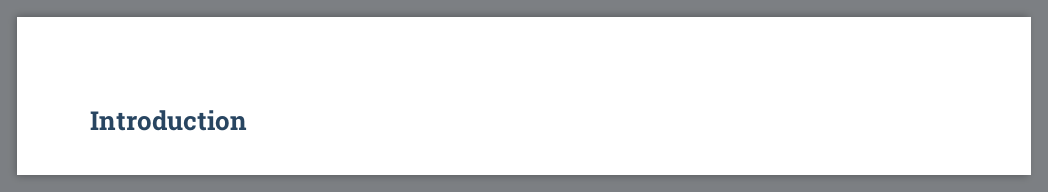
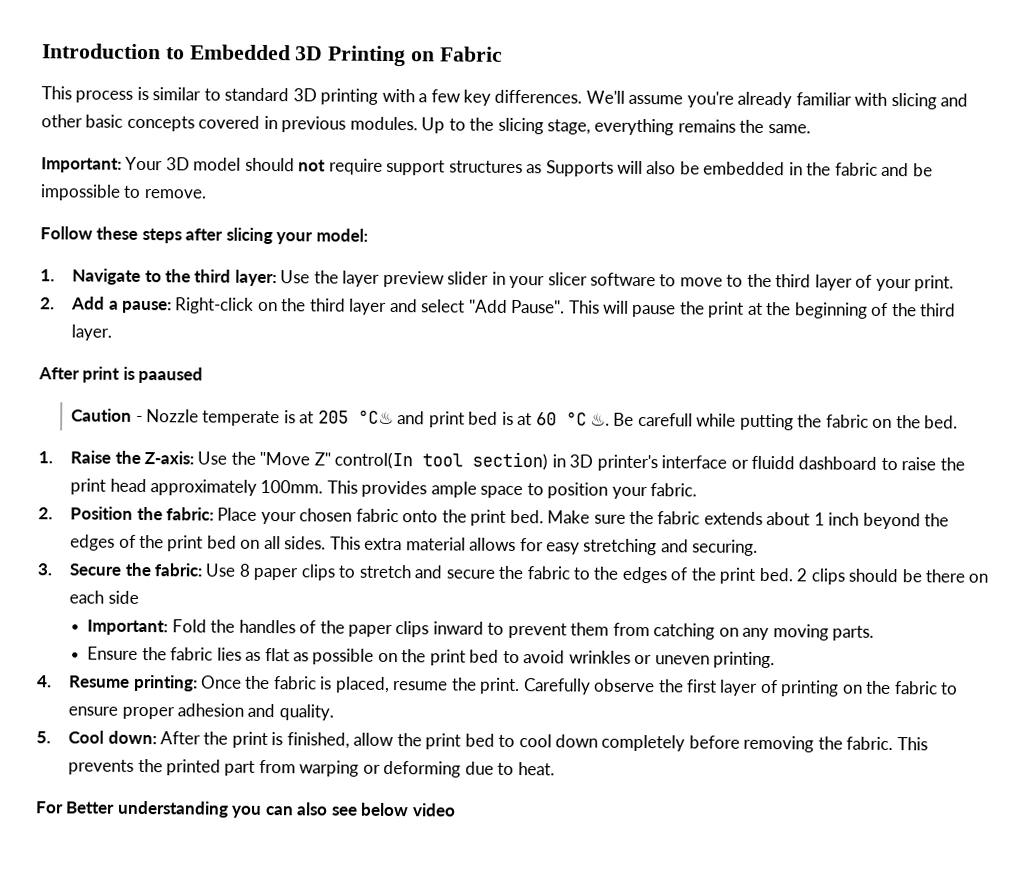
- Introduction
+ Introduction to Embedded 3D Printing on Fabric
+ This process is similar to standard 3D printing with a few key differences. We'll assume you're already familiar with slicing and other basic concepts covered in previous modules. Up to the slicing stage, everything remains the same.
+ Important: Your 3D model should not require support structures as Supports will also be embedded in the fabric and be impossible to remove.
+ Follow these steps after slicing your model:
+ 1. Navigate to the third layer: Use the layer preview slider in your slicer software to move to the third layer of your print.
+ 2. Add a pause: Right-click on the third layer and select "Add Pause". This will pause the print at the beginning of the third layer.
+ After print is paaused
+ Caution - Nozzle temperate is at 205 °C♨ and print bed is at 60 °C ♨. Be carefull while putting the fabric on the bed.
+ 1. Raise the Z-axis: Use the "Move Z" control(In tool section) in 3D printer's interface or fluidd dashboard to raise the print head approximately 100mm. This provides ample space to position your fabric.
+ 2. Position the fabric: Place your chosen fabric onto the print bed. Make sure the fabric extends about 1 inch beyond the edges of the print bed on all sides. This extra material allows for easy stretching and securing.
+ 3. Secure the fabric: Use 8 paper clips to stretch and secure the fabric to the edges of the print bed. 2 clips should be there on each side
+ Important: Fold the handles of the paper clips inward to prevent them from catching on any moving parts.
+ Ensure the fabric lies as flat as possible on the print bed to avoid wrinkles or uneven printing.
+ 4. Resume printing: Once the fabric is placed, resume the print. Carefully observe the first layer of printing on the fabric to ensure proper adhesion and quality.
+ 5. Cool down: After the print is finished, allow the print bed to cool down completely before removing the fabric. This prevents the printed part from warping or deforming due to heat.
+ For Better understanding you can also see below video

